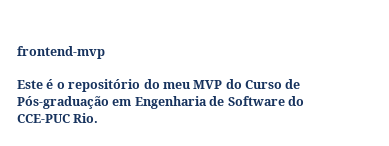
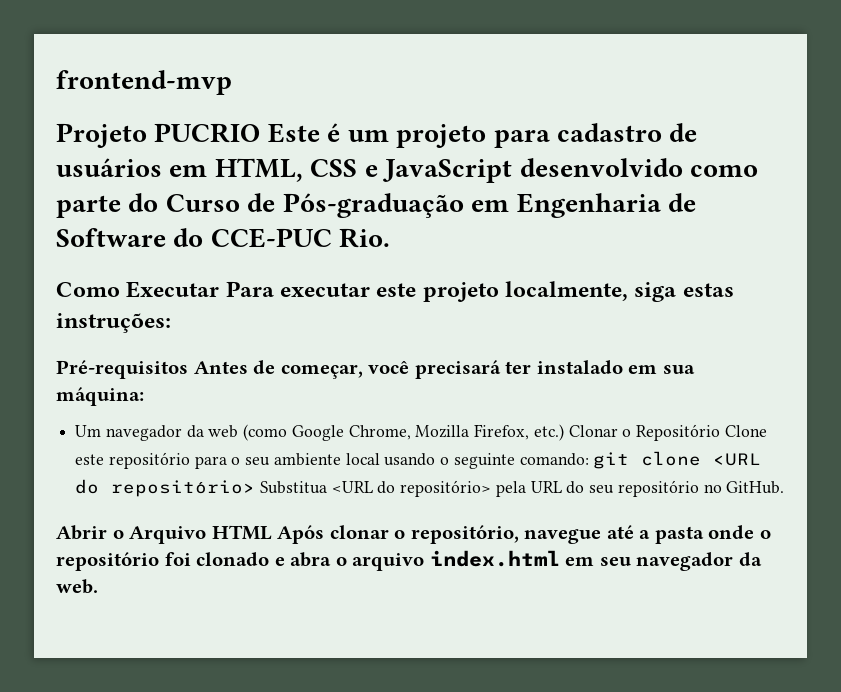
- Este é o repositório do meu MVP do Curso de Pós-graduação em Engenharia de Software do CCE-PUC Rio.
+ Projeto PUCRIO Este é um projeto para cadastro de usuários em HTML, CSS e JavaScript desenvolvido como parte do Curso de Pós-graduação em Engenharia de Software do CCE-PUC Rio.
+ Como Executar Para executar este projeto localmente, siga estas instruções:
+ Pré-requisitos Antes de começar, você precisará ter instalado em sua máquina:
+ Um navegador da web (como Google Chrome, Mozilla Firefox, etc.) Clonar o Repositório Clone este repositório para o seu ambiente local usando o seguinte comando: git clone <URL do repositório> Substitua <URL do repositório> pela URL do seu repositório no GitHub.
+ Abrir o Arquivo HTML Após clonar o repositório, navegue até a pasta onde o repositório foi clonado e abra o arquivo index.html em seu navegador da web.

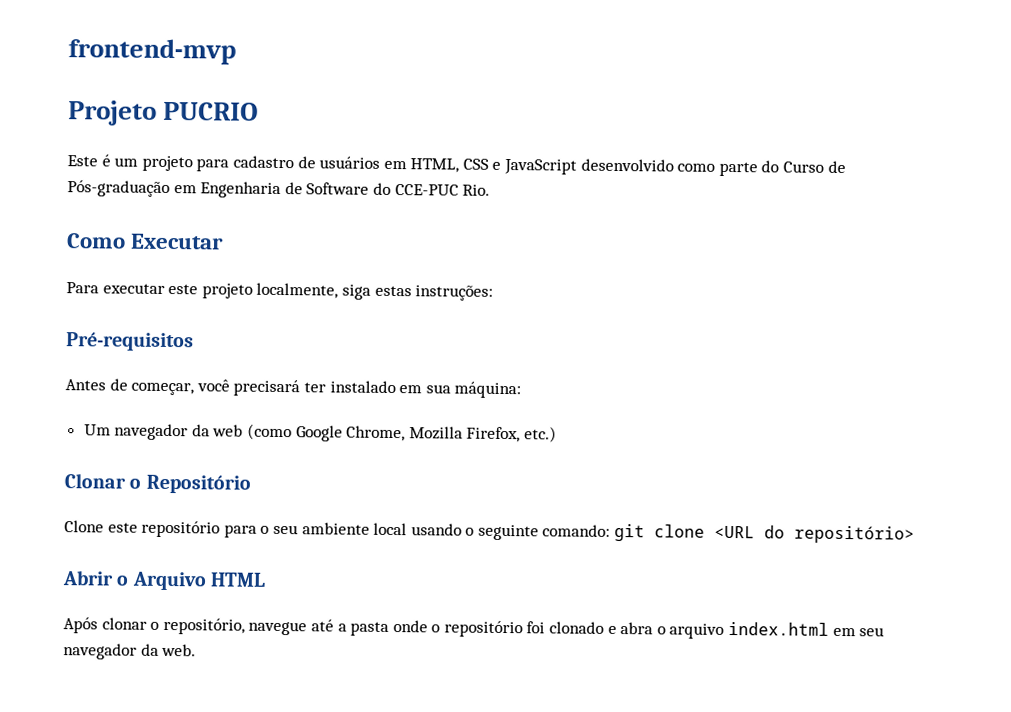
- Projeto PUCRIO Este é um projeto para cadastro de usuários em HTML, CSS e JavaScript desenvolvido como parte do Curso de Pós-graduação em Engenharia de Software do CCE-PUC Rio.
+ Projeto PUCRIO
+ Este é um projeto para cadastro de usuários em HTML, CSS e JavaScript desenvolvido como parte do Curso de Pós-graduação em Engenharia de Software do CCE-PUC Rio.
- Como Executar Para executar este projeto localmente, siga estas instruções:
+ Como Executar
+ Para executar este projeto localmente, siga estas instruções:
- Pré-requisitos Antes de começar, você precisará ter instalado em sua máquina:
+ Pré-requisitos
+ Antes de começar, você precisará ter instalado em sua máquina:
- Um navegador da web (como Google Chrome, Mozilla Firefox, etc.) Clonar o Repositório Clone este repositório para o seu ambiente local usando o seguinte comando: git clone <URL do repositório> Substitua <URL do repositório> pela URL do seu repositório no GitHub.
+ Um navegador da web (como Google Chrome, Mozilla Firefox, etc.)
+ Clonar o Repositório
+ Clone este repositório para o seu ambiente local usando o seguinte comando: git clone <URL do repositório>
- Abrir o Arquivo HTML Após clonar o repositório, navegue até a pasta onde o repositório foi clonado e abra o arquivo index.html em seu navegador da web.
+ Abrir o Arquivo HTML
+ Após clonar o repositório, navegue até a pasta onde o repositório foi clonado e abra o arquivo index.html em seu navegador da web.

